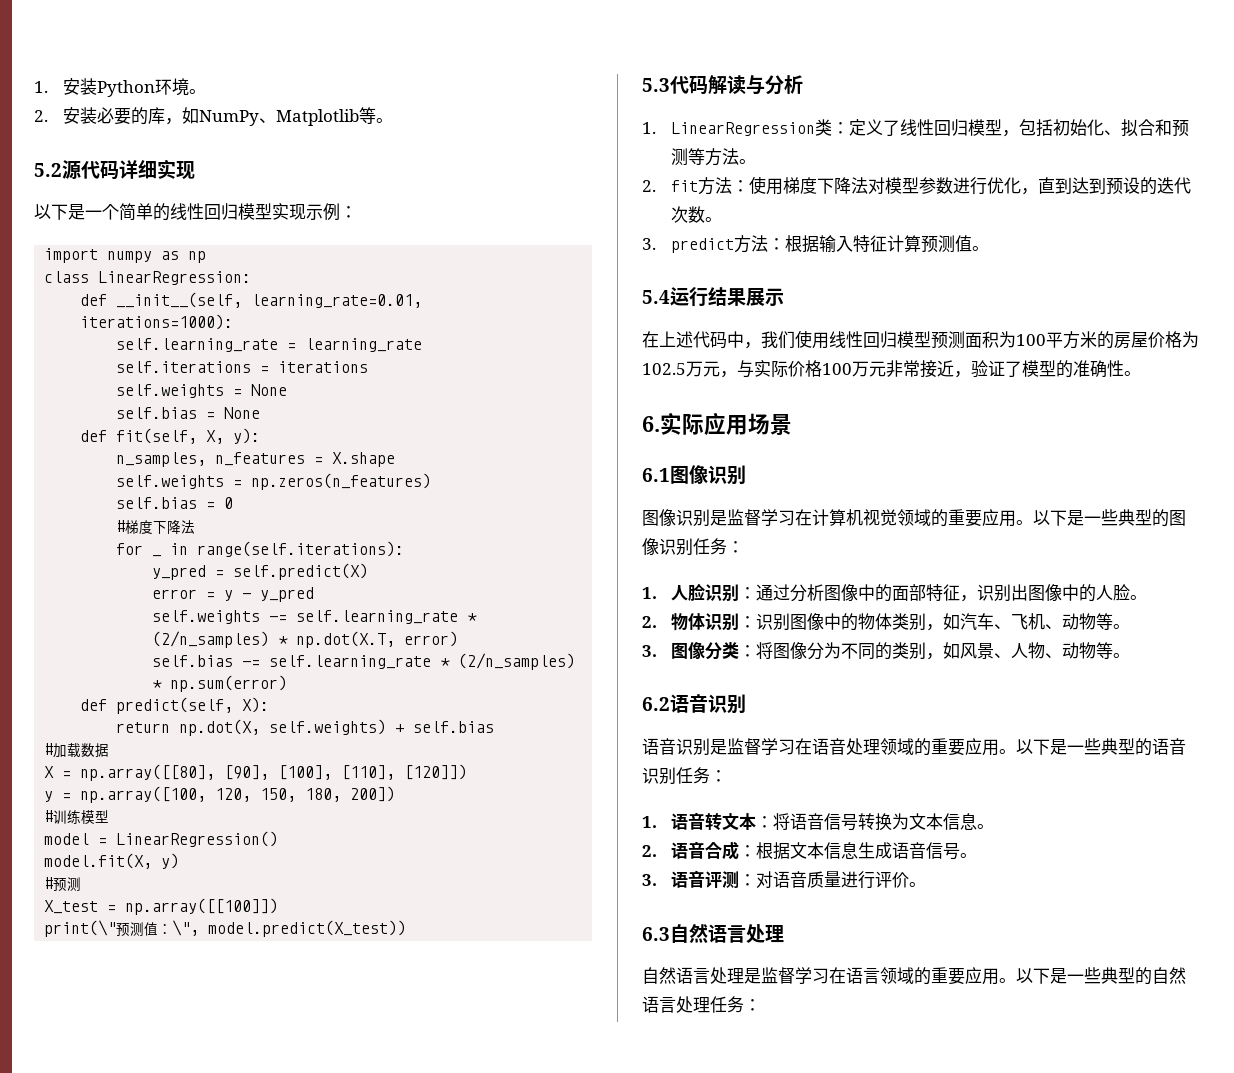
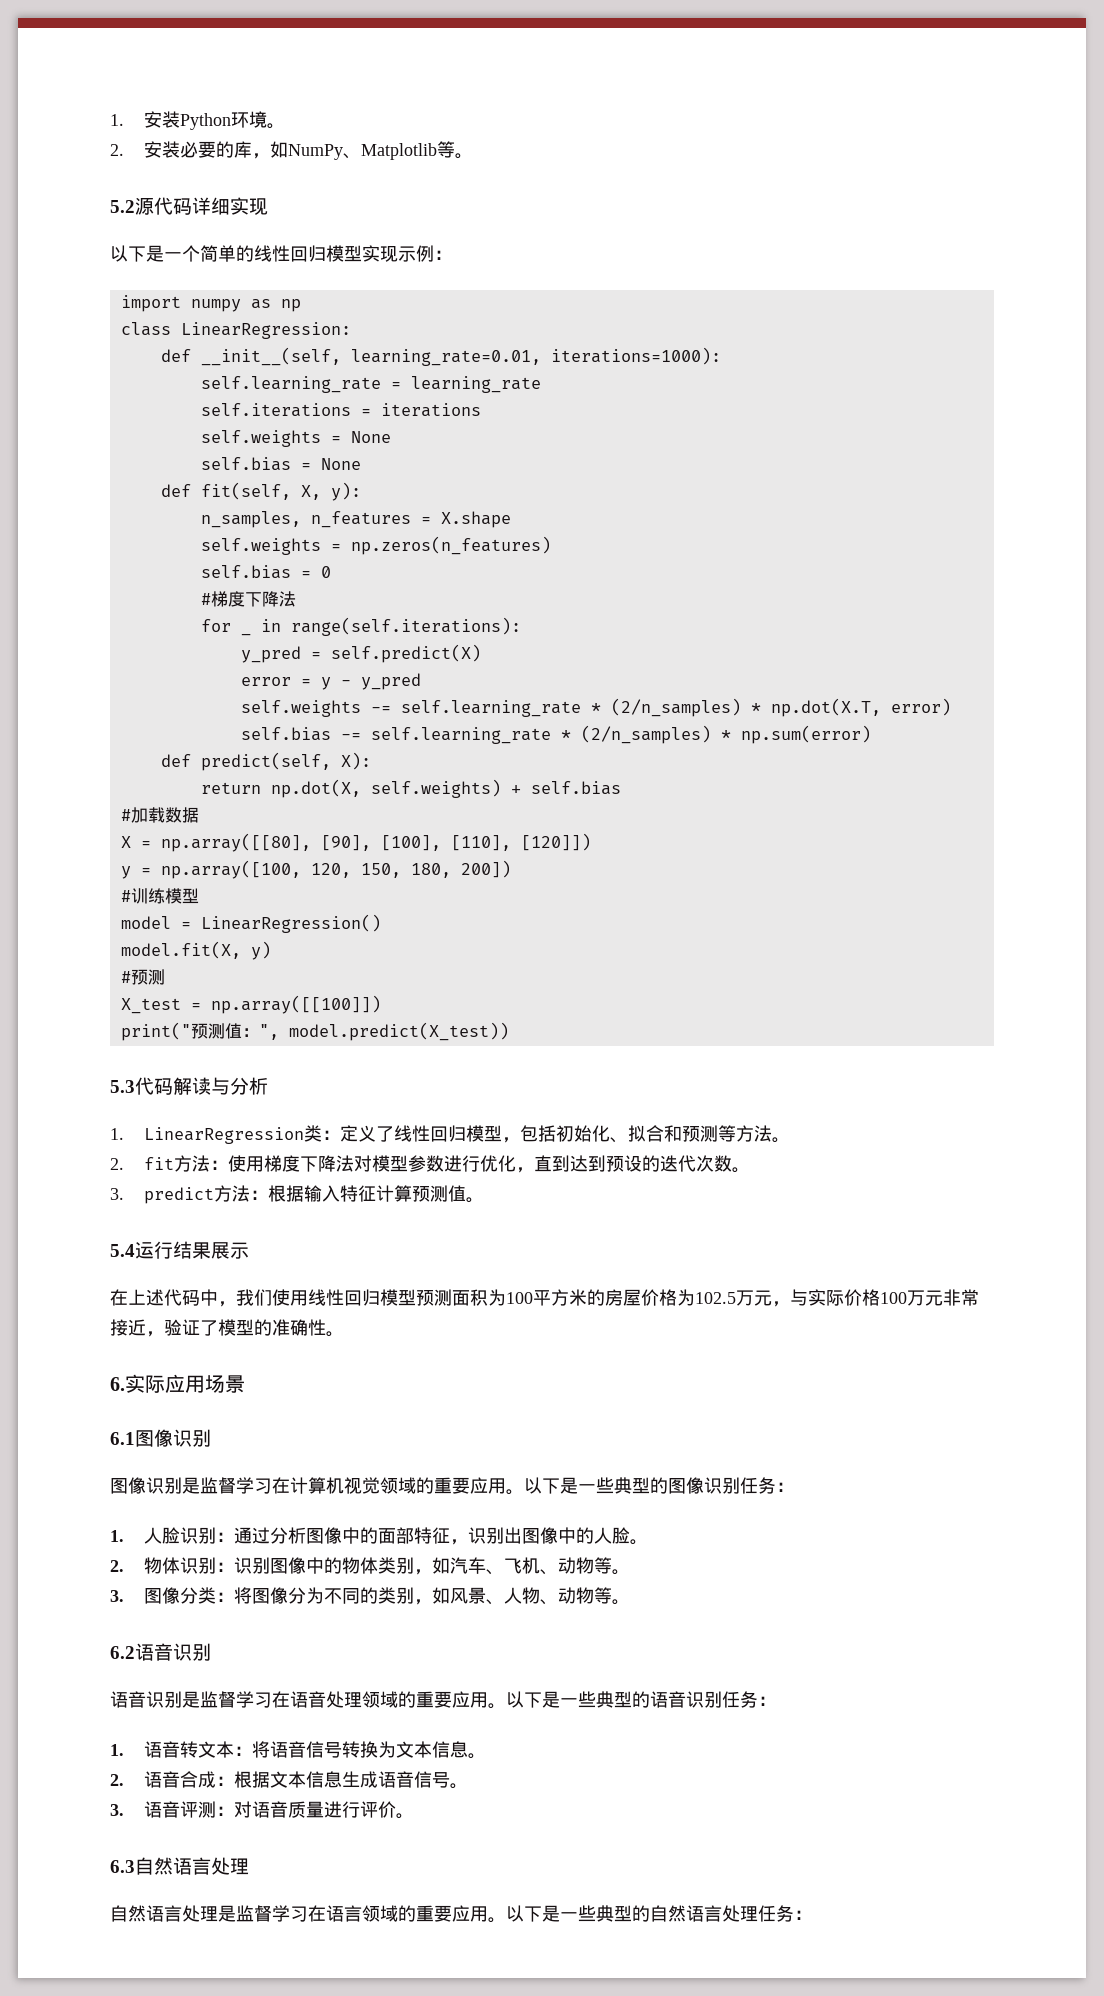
- print(\"预测值：\", model.predict(X_test))
+ print("预测值：", model.predict(X_test))

